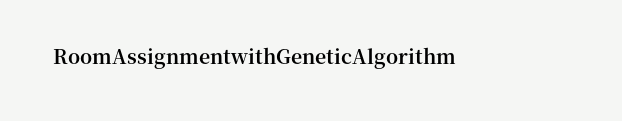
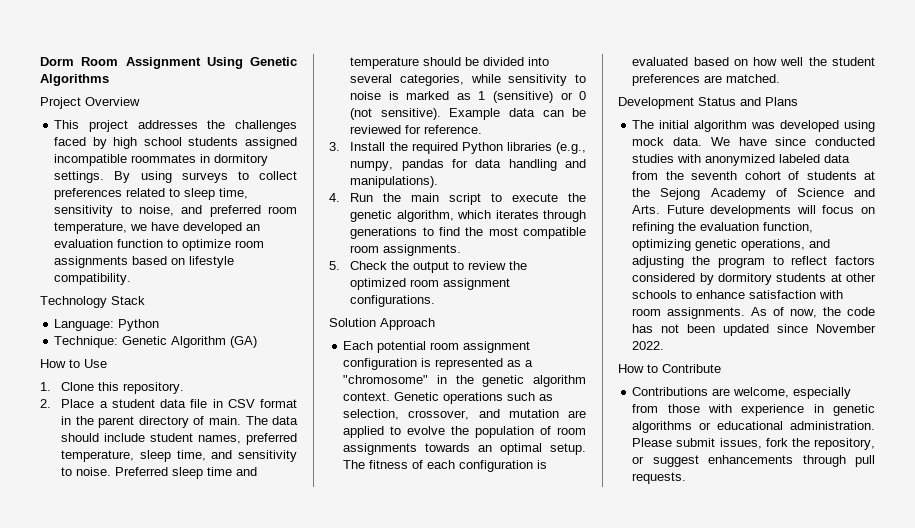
- RoomAssignmentwithGeneticAlgorithm
+ Dorm Room Assignment Using Genetic Algorithms
+ Project Overview
+ This project addresses the challenges faced by high school students assigned incompatible roommates in dormitory settings. By using surveys to collect preferences related to sleep time, sensitivity to noise, and preferred room temperature, we have developed an evaluation function to optimize room assignments based on lifestyle compatibility.
+ Technology Stack
+ Language: Python
+ Technique: Genetic Algorithm (GA)
+ How to Use
+ 1. Clone this repository.
+ 2. Place a student data file in CSV format in the parent directory of main. The data should include student names, preferred temperature, sleep time, and sensitivity to noise. Preferred sleep time and temperature should be divided into several categories, while sensitivity to noise is marked as 1 (sensitive) or 0 (not sensitive). Example data can be reviewed for reference.
+ 3. Install the required Python libraries (e.g., numpy, pandas for data handling and manipulations).
+ 4. Run the main script to execute the genetic algorithm, which iterates through generations to find the most compatible room assignments.
+ 5. Check the output to review the optimized room assignment configurations.
+ Solution Approach
+ Each potential room assignment configuration is represented as a "chromosome" in the genetic algorithm context. Genetic operations such as selection, crossover, and mutation are applied to evolve the population of room assignments towards an optimal setup. The fitness of each configuration is evaluated based on how well the student preferences are matched.
+ Development Status and Plans
+ The initial algorithm was developed using mock data. We have since conducted studies with anonymized labeled data from the seventh cohort of students at the Sejong Academy of Science and Arts. Future developments will focus on refining the evaluation function, optimizing genetic operations, and adjusting the program to reflect factors considered by dormitory students at other schools to enhance satisfaction with room assignments. As of now, the code has not been updated since November 2022.
+ How to Contribute
+ Contributions are welcome, especially from those with experience in genetic algorithms or educational administration. Please submit issues, fork the repository, or suggest enhancements through pull requests.

